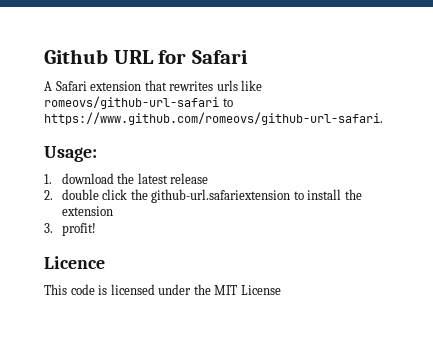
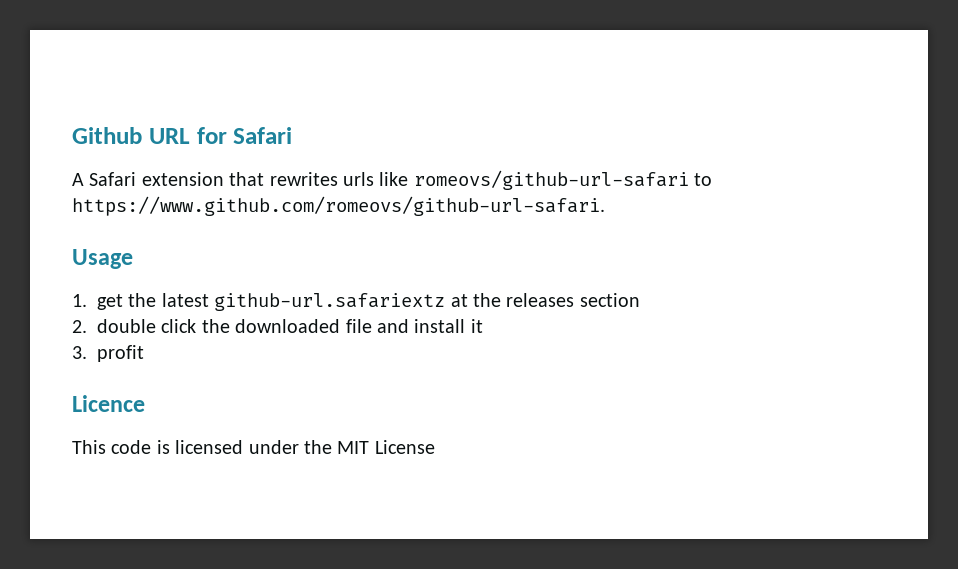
- Usage:
+ Usage
- 1. download the latest release
+ 1. get the latest github-url.safariextz at the releases section
- 2. double click the github-url.safariextension to install the extension
+ 2. double click the downloaded file and install it
- 3. profit!
+ 3. profit

